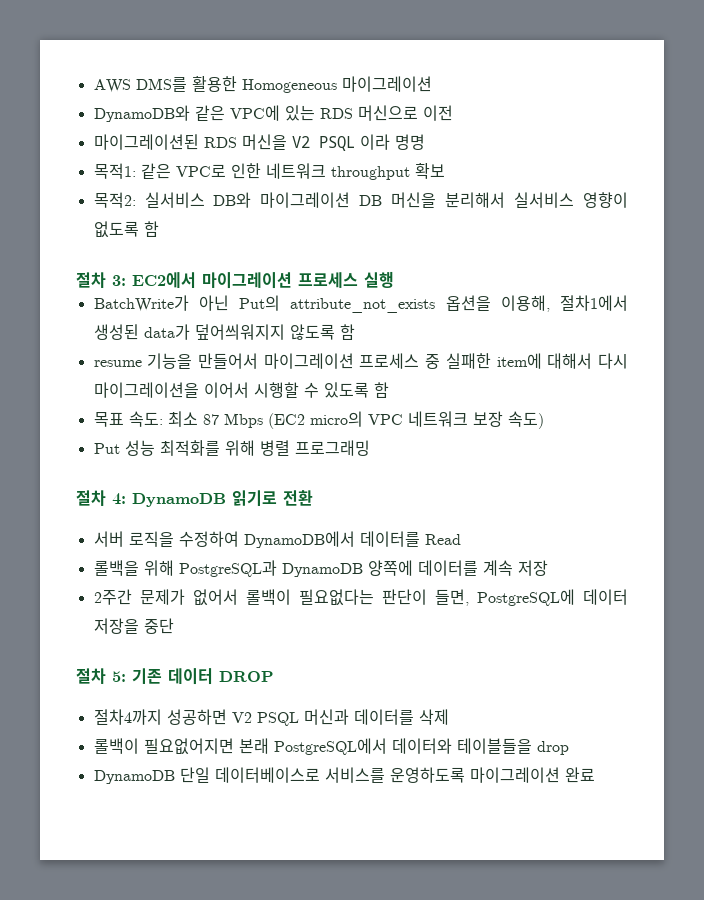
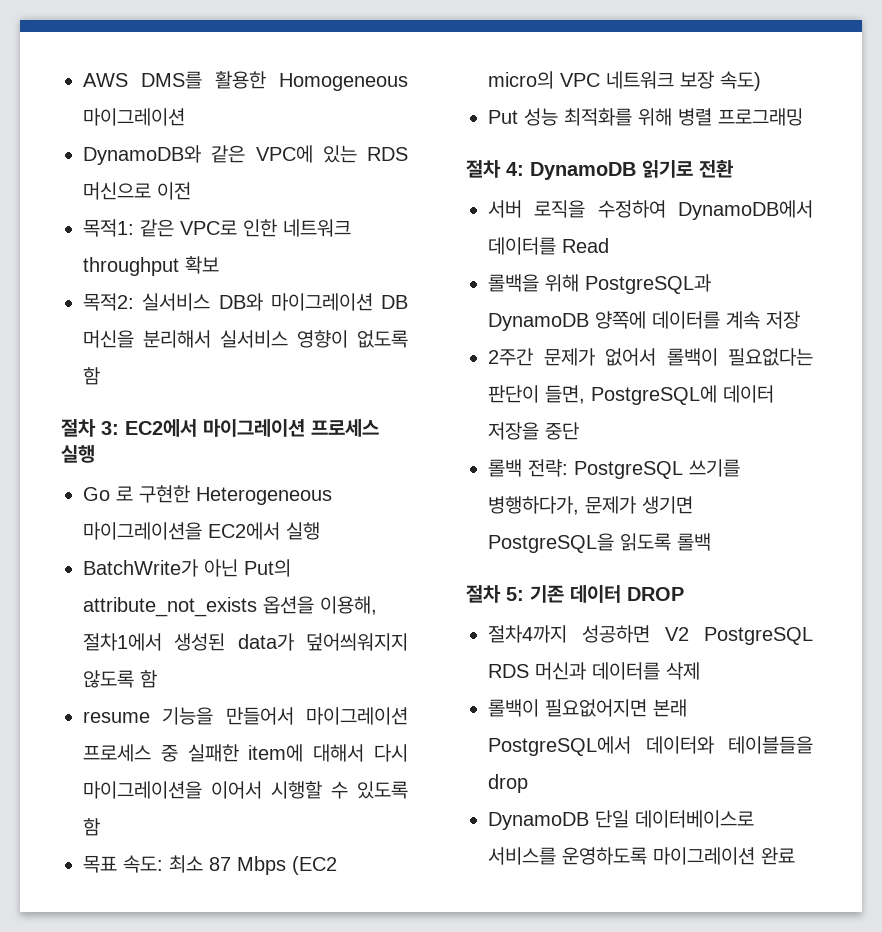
- 마이그레이션된 RDS 머신을 V2 PSQL 이라 명명
+ Go 로 구현한 Heterogeneous 마이그레이션을 EC2에서 실행
+ 롤백 전략: PostgreSQL 쓰기를 병행하다가, 문제가 생기면 PostgreSQL을 읽도록 롤백
- 절차4까지 성공하면 V2 PSQL 머신과 데이터를 삭제
+ 절차4까지 성공하면 V2 PostgreSQL RDS 머신과 데이터를 삭제

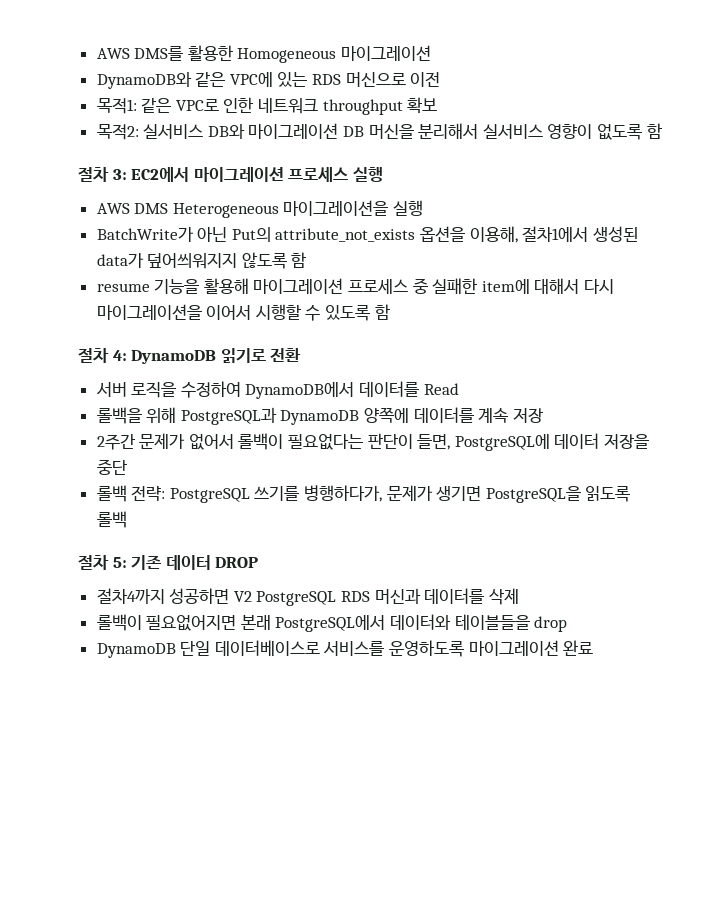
- Go 로 구현한 Heterogeneous 마이그레이션을 EC2에서 실행
+ AWS DMS Heterogeneous 마이그레이션을 실행
- resume 기능을 만들어서 마이그레이션 프로세스 중 실패한 item에 대해서 다시 마이그레이션을 이어서 시행할 수 있도록 함
+ resume 기능을 활용해 마이그레이션 프로세스 중 실패한 item에 대해서 다시 마이그레이션을 이어서 시행할 수 있도록 함
- 목표 속도: 최소 87 Mbps (EC2 micro의 VPC 네트워크 보장 속도)
- Put 성능 최적화를 위해 병렬 프로그래밍

